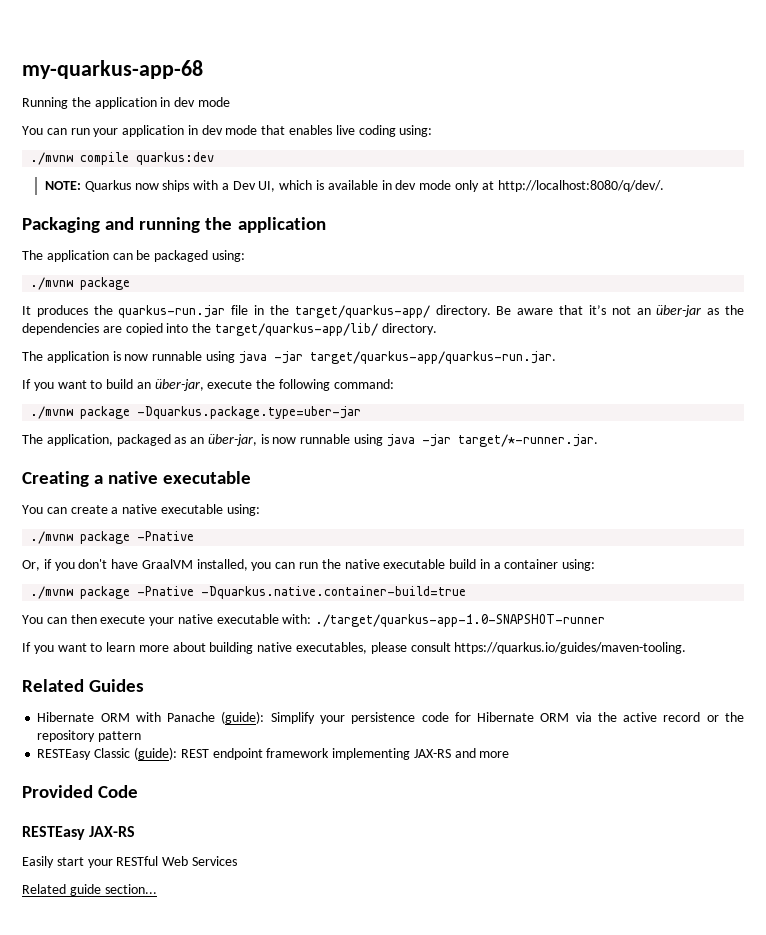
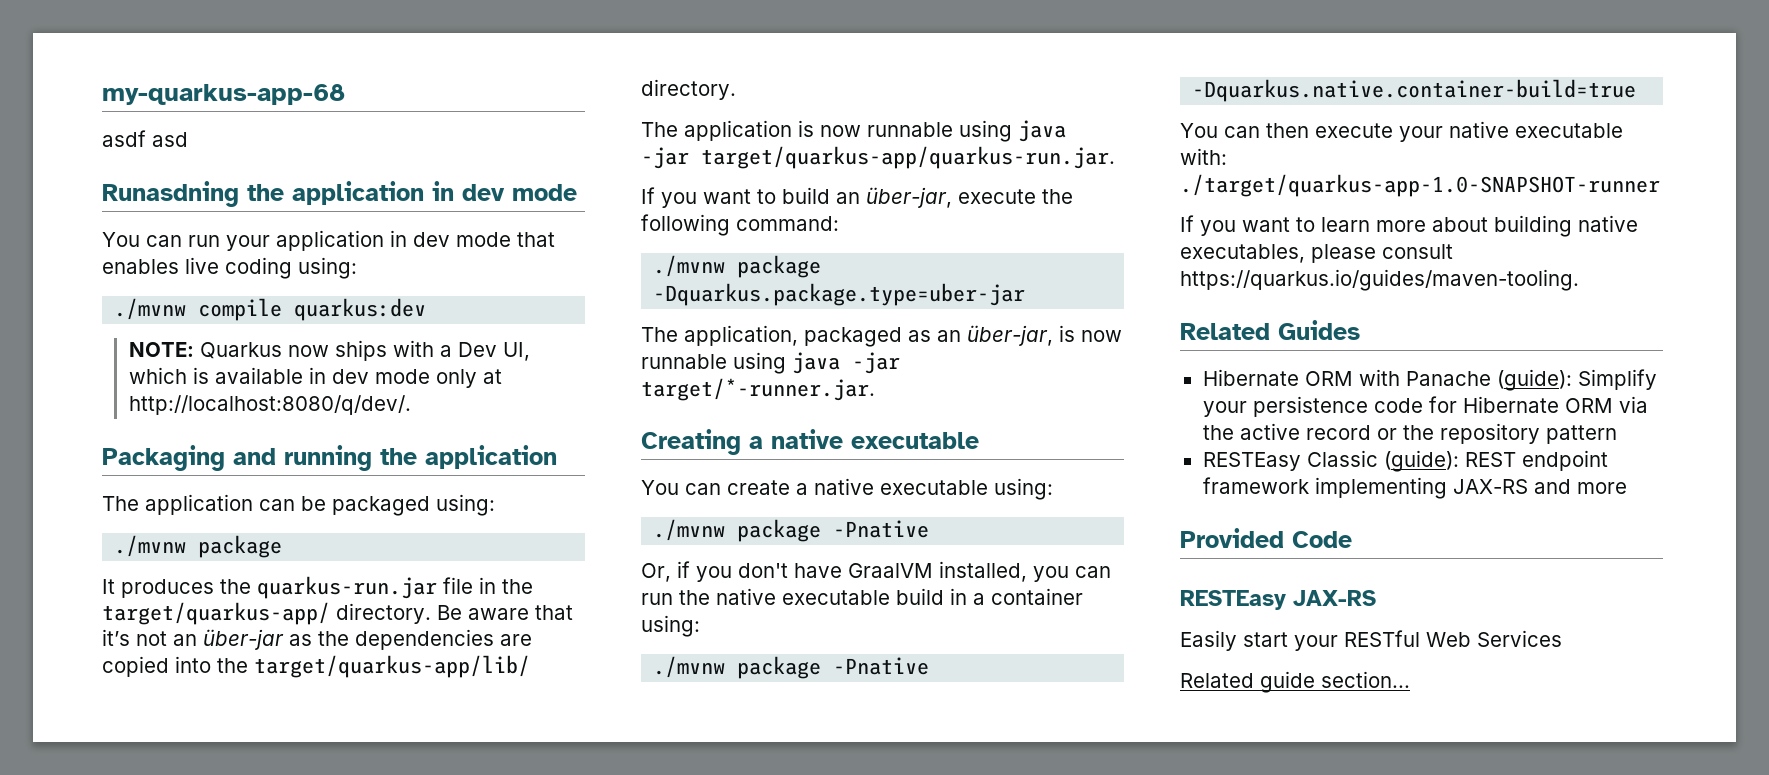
- Running the application in dev mode
+ asdf asd
+ Runasdning the application in dev mode

